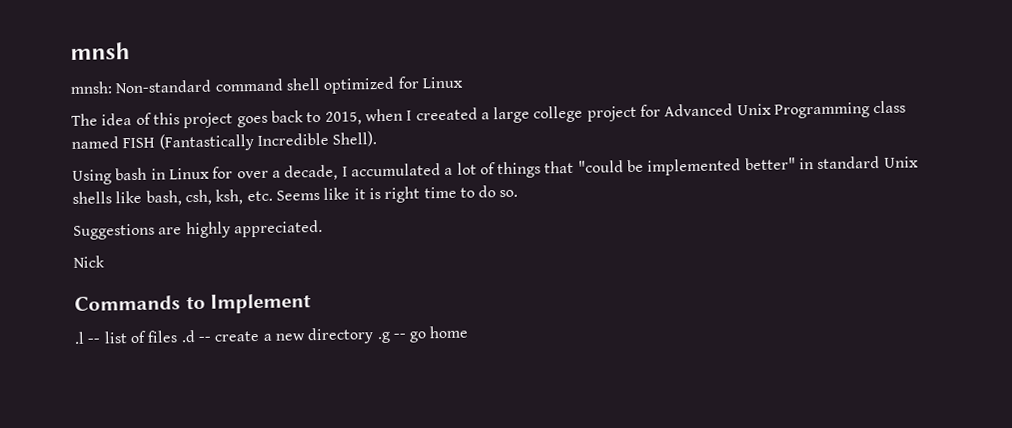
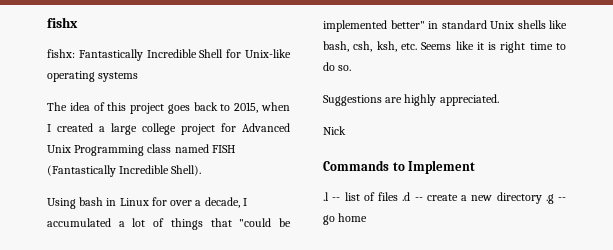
- mnsh
- mnsh: Non-standard command shell optimized for Linux
+ fishx
+ fishx: Fantastically Incredible Shell for Unix-like operating systems
- The idea of this project goes back to 2015, when I creeated a large college project for Advanced Unix Programming class named FISH (Fantastically Incredible Shell).
+ The idea of this project goes back to 2015, when I created a large college project for Advanced Unix Programming class named FISH (Fantastically Incredible Shell).

